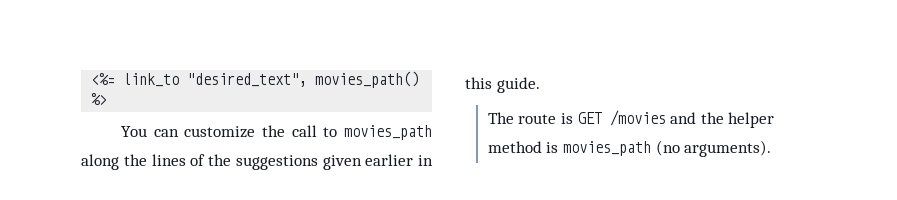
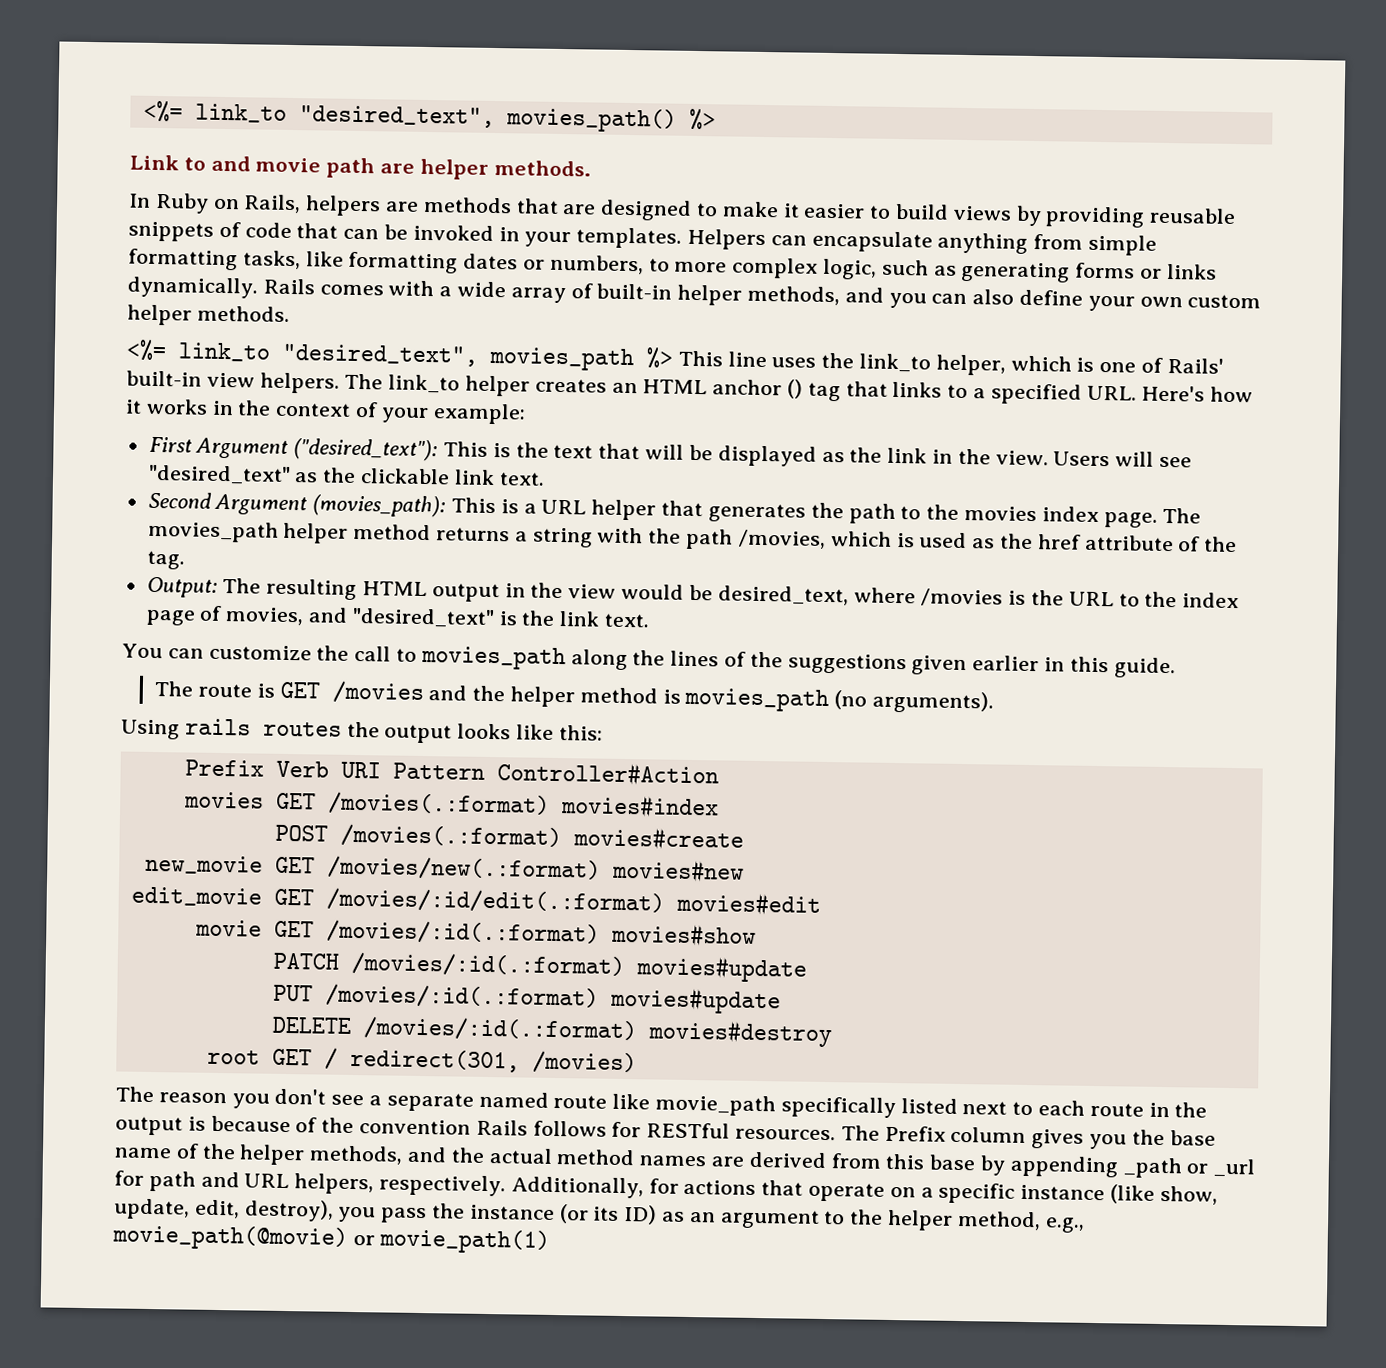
+ Link to and movie path are helper methods.
+ In Ruby on Rails, helpers are methods that are designed to make it easier to build views by providing reusable snippets of code that can be invoked in your templates. Helpers can encapsulate anything from simple formatting tasks, like formatting dates or numbers, to more complex logic, such as generating forms or links dynamically. Rails comes with a wide array of built-in helper methods, and you can also define your own custom helper methods.
+ <%= link_to "desired_text", movies_path %> This line uses the link_to helper, which is one of Rails' built-in view helpers. The link_to helper creates an HTML anchor () tag that links to a specified URL. Here's how it works in the context of your example:
+ First Argument ("desired_text"): This is the text that will be displayed as the link in the view. Users will see "desired_text" as the clickable link text.
+ Second Argument (movies_path): This is a URL helper that generates the path to the movies index page. The movies_path helper method returns a string with the path /movies, which is used as the href attribute of the tag.
+ Output: The resulting HTML output in the view would be desired_text, where /movies is the URL to the index page of movies, and "desired_text" is the link text.
+ Using rails routes the output looks like this:
+ Prefix Verb URI Pattern Controller#Action
+ movies GET /movies(.:format) movies#index
+ POST /movies(.:format) movies#create
+ new_movie GET /movies/new(.:format) movies#new
+ edit_movie GET /movies/:id/edit(.:format) movies#edit
+ movie GET /movies/:id(.:format) movies#show
+ PATCH /movies/:id(.:format) movies#update
+ PUT /movies/:id(.:format) movies#update
+ DELETE /movies/:id(.:format) movies#destroy
+ root GET / redirect(301, /movies)
+ The reason you don't see a separate named route like movie_path specifically listed next to each route in the output is because of the convention Rails follows for RESTful resources. The Prefix column gives you the base name of the helper methods, and the actual method names are derived from this base by appending _path or _url for path and URL helpers, respectively. Additionally, for actions that operate on a specific instance (like show, update, edit, destroy), you pass the instance (or its ID) as an argument to the helper method, e.g., movie_path(@movie) or movie_path(1)

